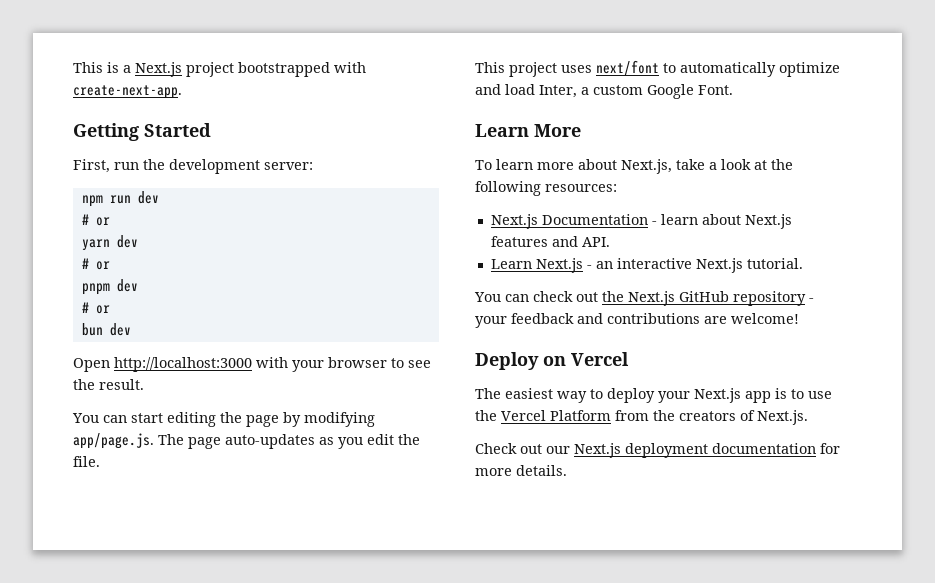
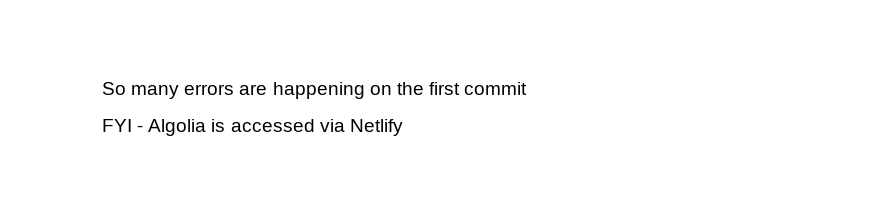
- This is a Next.js project bootstrapped with create-next-app.
- Getting Started
- First, run the development server:
- npm run dev
- # or
- yarn dev
- # or
- pnpm dev
- # or
- bun dev
- Open http://localhost:3000 with your browser to see the result.
- You can start editing the page by modifying app/page.js. The page auto-updates as you edit the file.
- This project uses next/font to automatically optimize and load Inter, a custom Google Font.
- Learn More
- To learn more about Next.js, take a look at the following resources:
- Next.js Documentation - learn about Next.js features and API.
- Learn Next.js - an interactive Next.js tutorial.
- You can check out the Next.js GitHub repository - your feedback and contributions are welcome!
- Deploy on Vercel
- The easiest way to deploy your Next.js app is to use the Vercel Platform from the creators of Next.js.
- Check out our Next.js deployment documentation for more details.
+ So many errors are happening on the first commit
+ FYI - Algolia is accessed via Netlify

